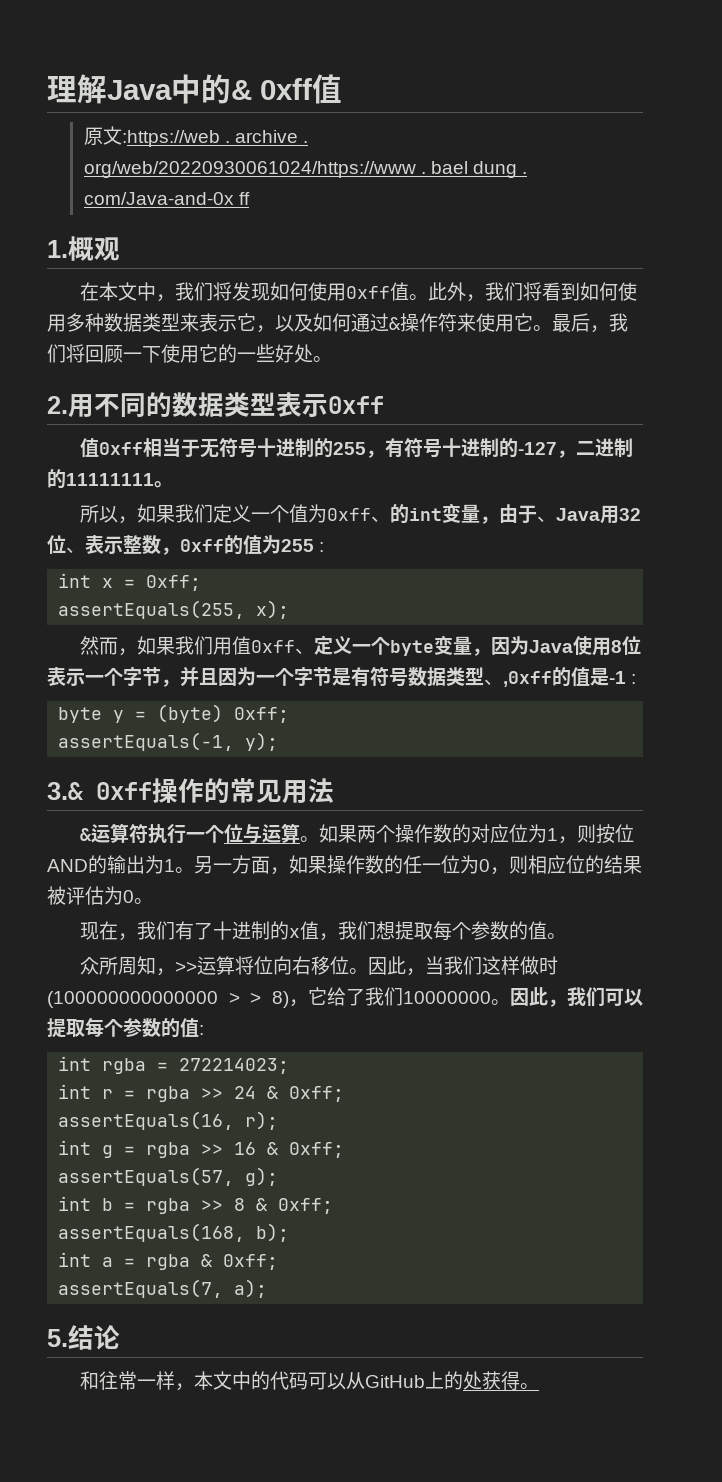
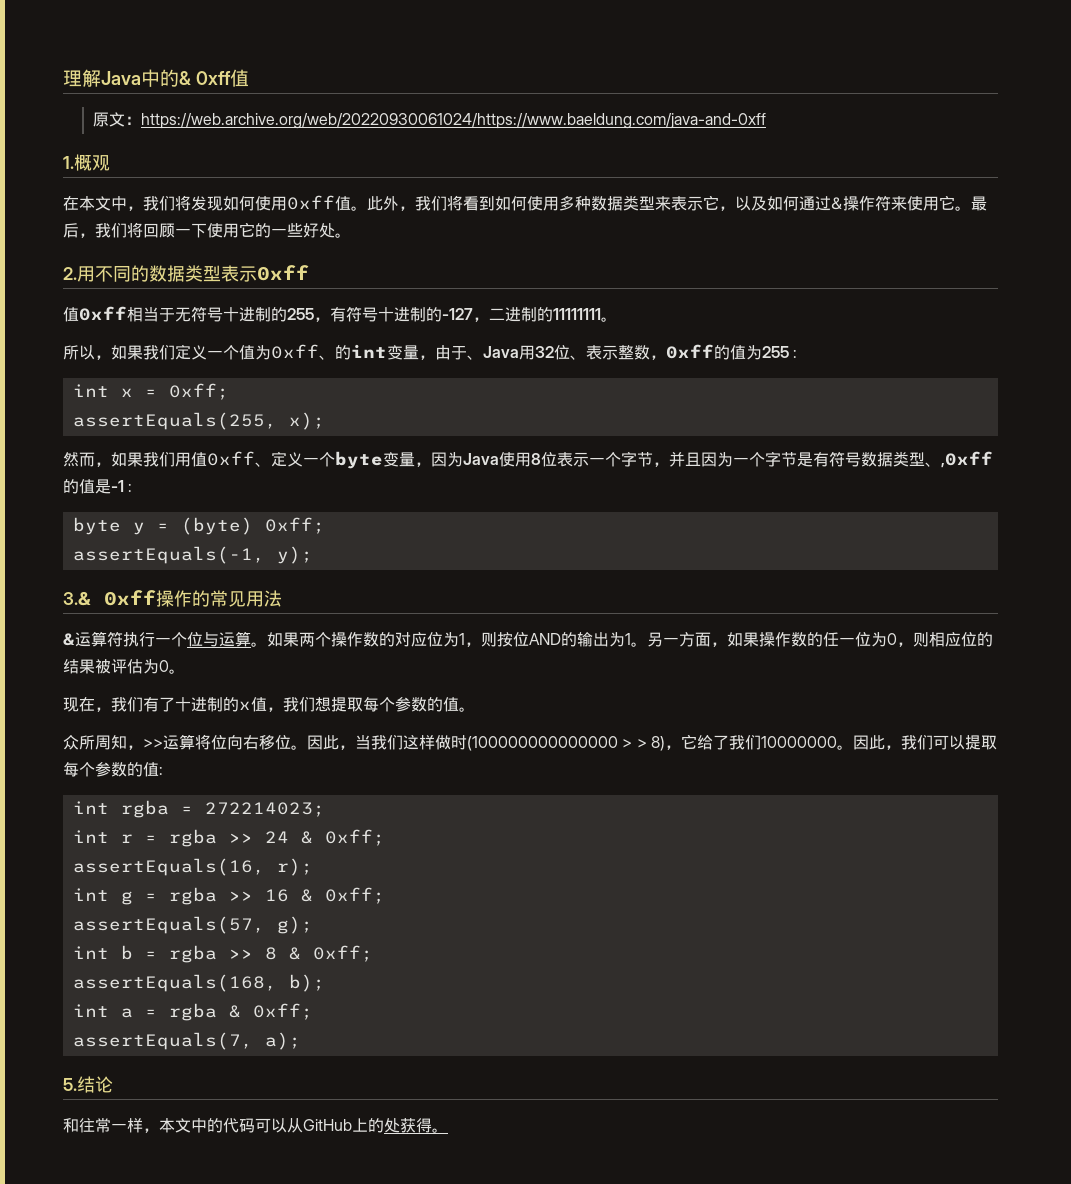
- 原文:https://web . archive . org/web/20220930061024/https://www . bael dung . com/Java-and-0x ff
+ 原文：https://web.archive.org/web/20220930061024/https://www.baeldung.com/java-and-0xff

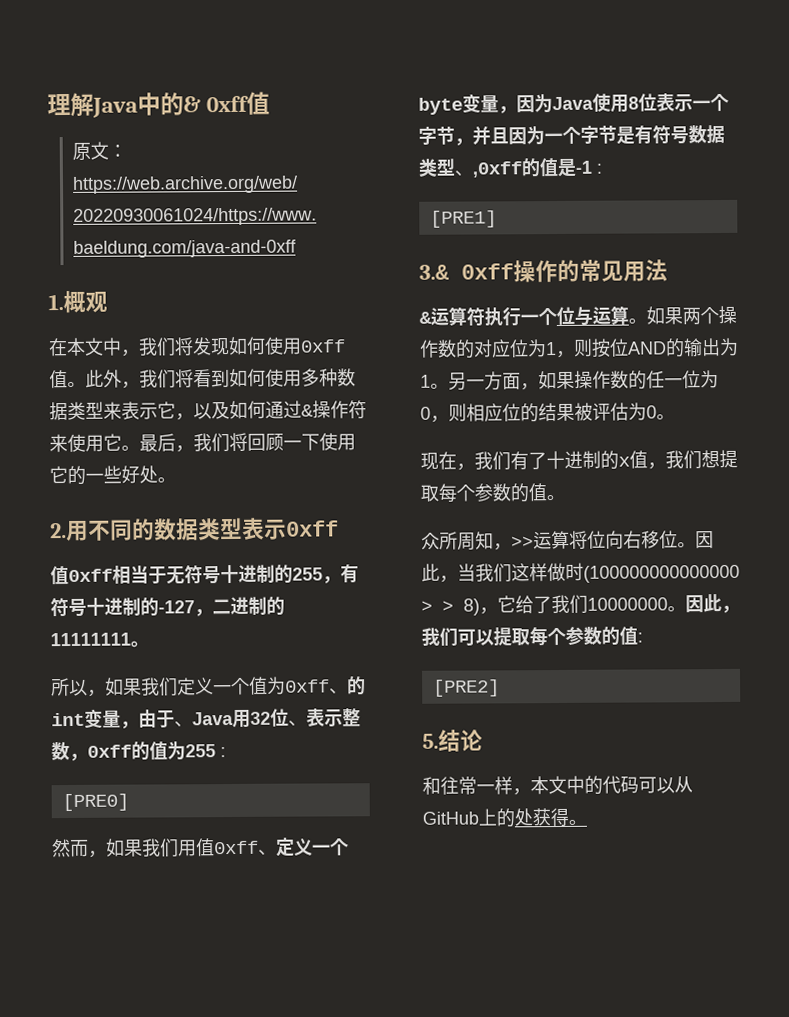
- int x = 0xff;
- assertEquals(255, x);
+ [PRE0]
- byte y = (byte) 0xff;
- assertEquals(-1, y);
+ [PRE1]
- int rgba = 272214023;
- int r = rgba >> 24 & 0xff;
- assertEquals(16, r);
- int g = rgba >> 16 & 0xff;
- assertEquals(57, g);
- int b = rgba >> 8 & 0xff;
- assertEquals(168, b);
- int a = rgba & 0xff;
- assertEquals(7, a);
+ [PRE2]

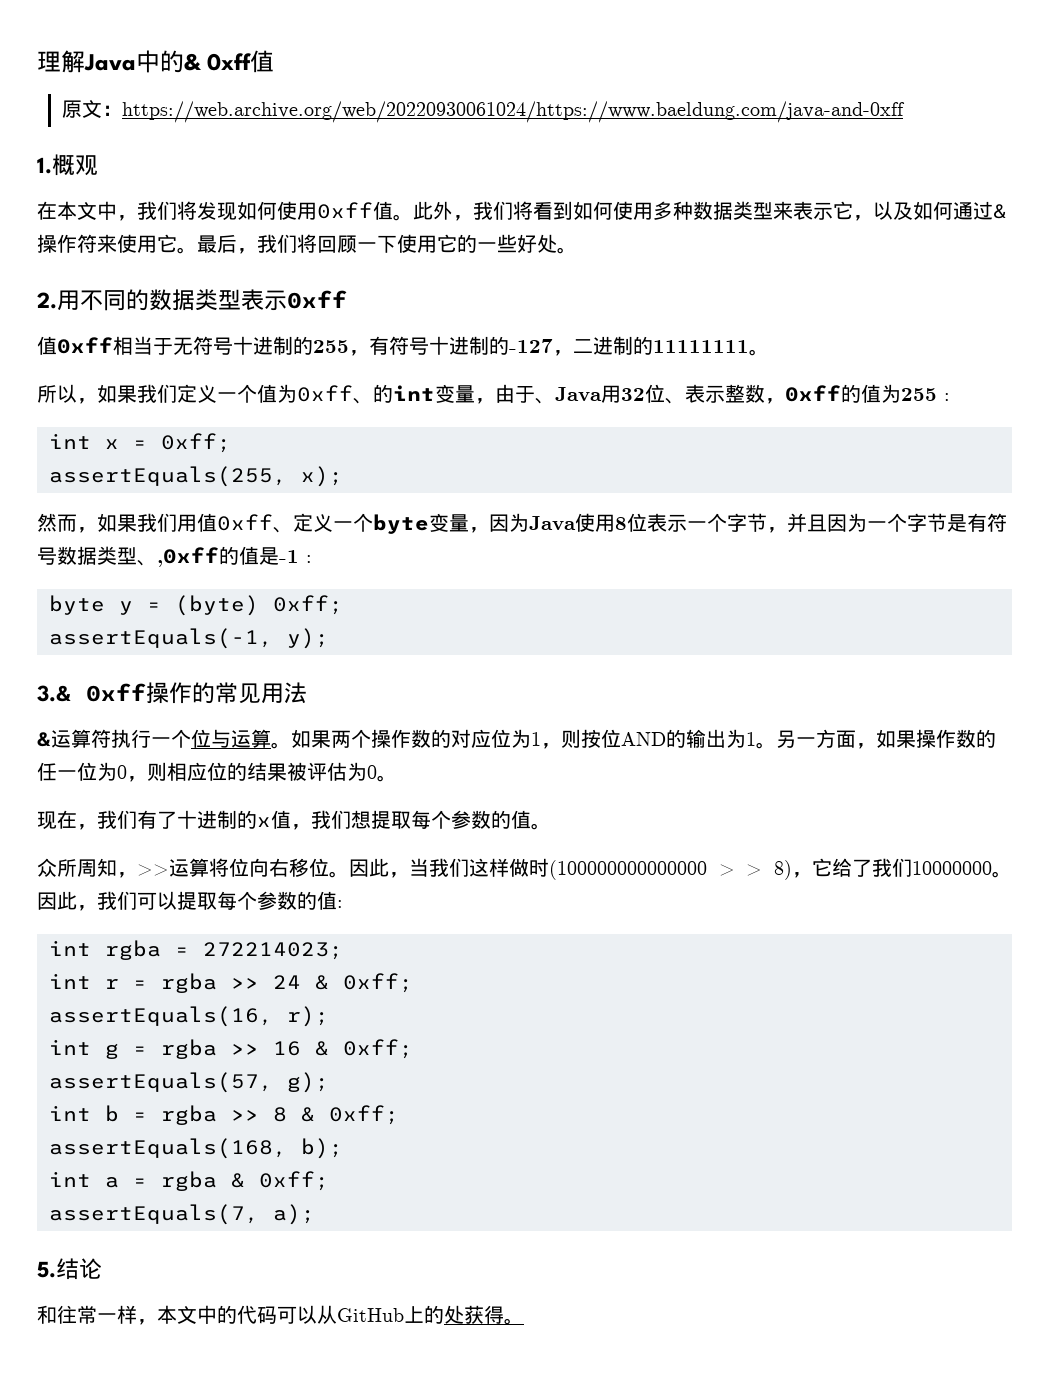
- [PRE0]
+ int x = 0xff;
+ assertEquals(255, x);
- [PRE1]
+ byte y = (byte) 0xff;
+ assertEquals(-1, y);
- [PRE2]
+ int rgba = 272214023;
+ int r = rgba >> 24 & 0xff;
+ assertEquals(16, r);
+ int g = rgba >> 16 & 0xff;
+ assertEquals(57, g);
+ int b = rgba >> 8 & 0xff;
+ assertEquals(168, b);
+ int a = rgba & 0xff;
+ assertEquals(7, a);

